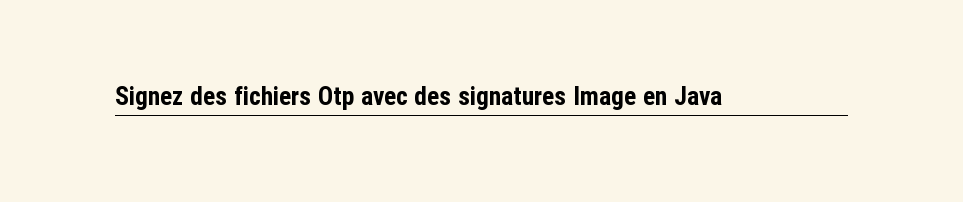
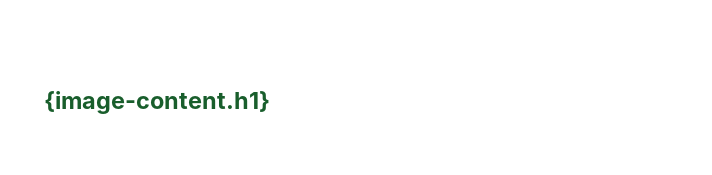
- Signez des fichiers Otp avec des signatures Image en Java
+ {image-content.h1}

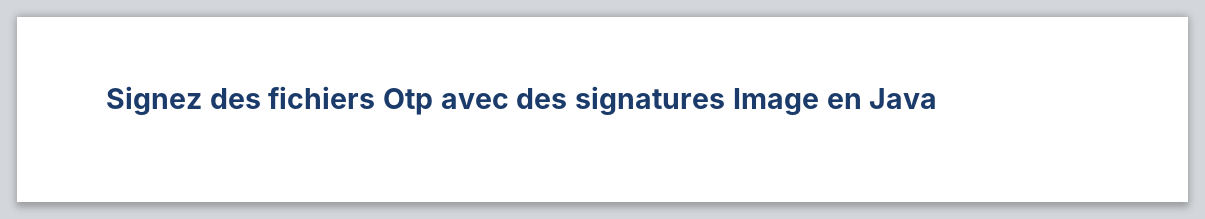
- {image-content.h1}
+ Signez des fichiers Otp avec des signatures Image en Java

